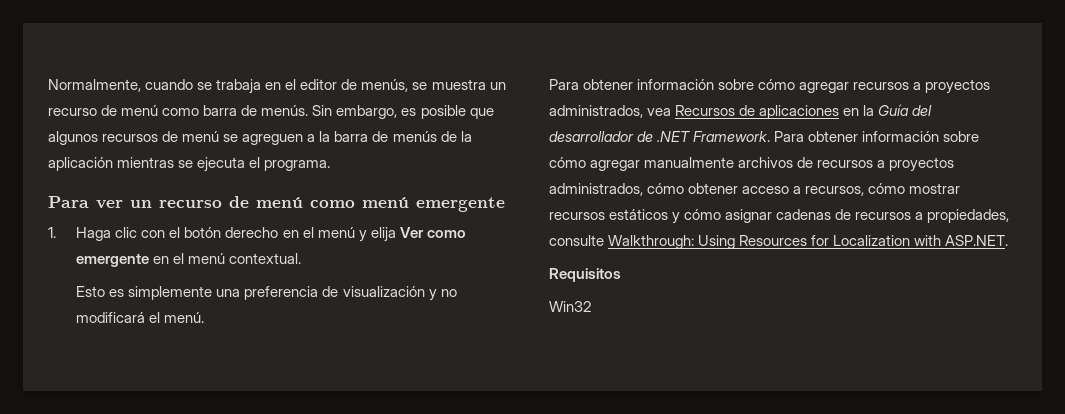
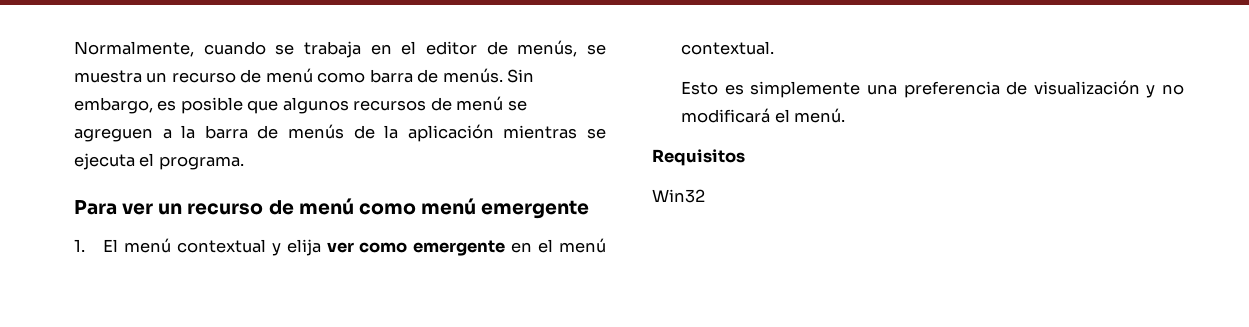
- 1. Haga clic con el botón derecho en el menú y elija Ver como emergente en el menú contextual.
+ 1. El menú contextual y elija ver como emergente en el menú contextual.
- Para obtener información sobre cómo agregar recursos a proyectos administrados, vea Recursos de aplicaciones en la Guía del desarrollador de .NET Framework. Para obtener información sobre cómo agregar manualmente archivos de recursos a proyectos administrados, cómo obtener acceso a recursos, cómo mostrar recursos estáticos y cómo asignar cadenas de recursos a propiedades, consulte Walkthrough: Using Resources for Localization with ASP.NET.

